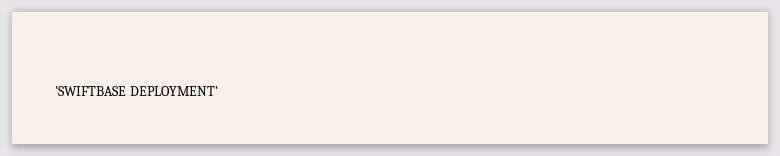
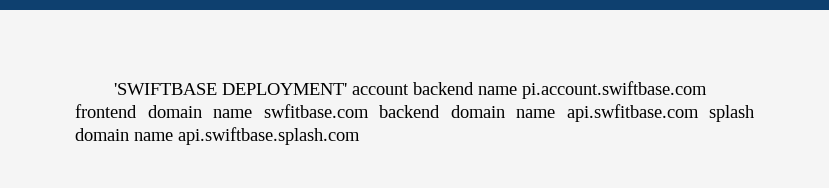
- 'SWIFTBASE DEPLOYMENT'
+ 'SWIFTBASE DEPLOYMENT' account backend name pi.account.swiftbase.com frontend domain name swfitbase.com backend domain name api.swfitbase.com splash domain name api.swiftbase.splash.com

